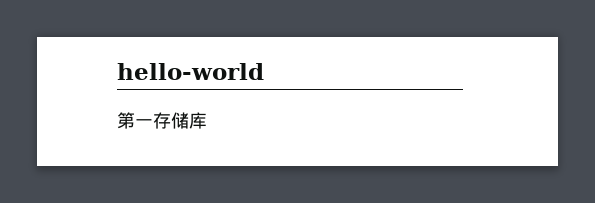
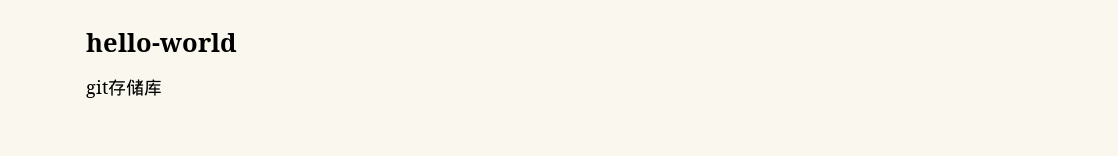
- 第一存储库
+ git存储库

